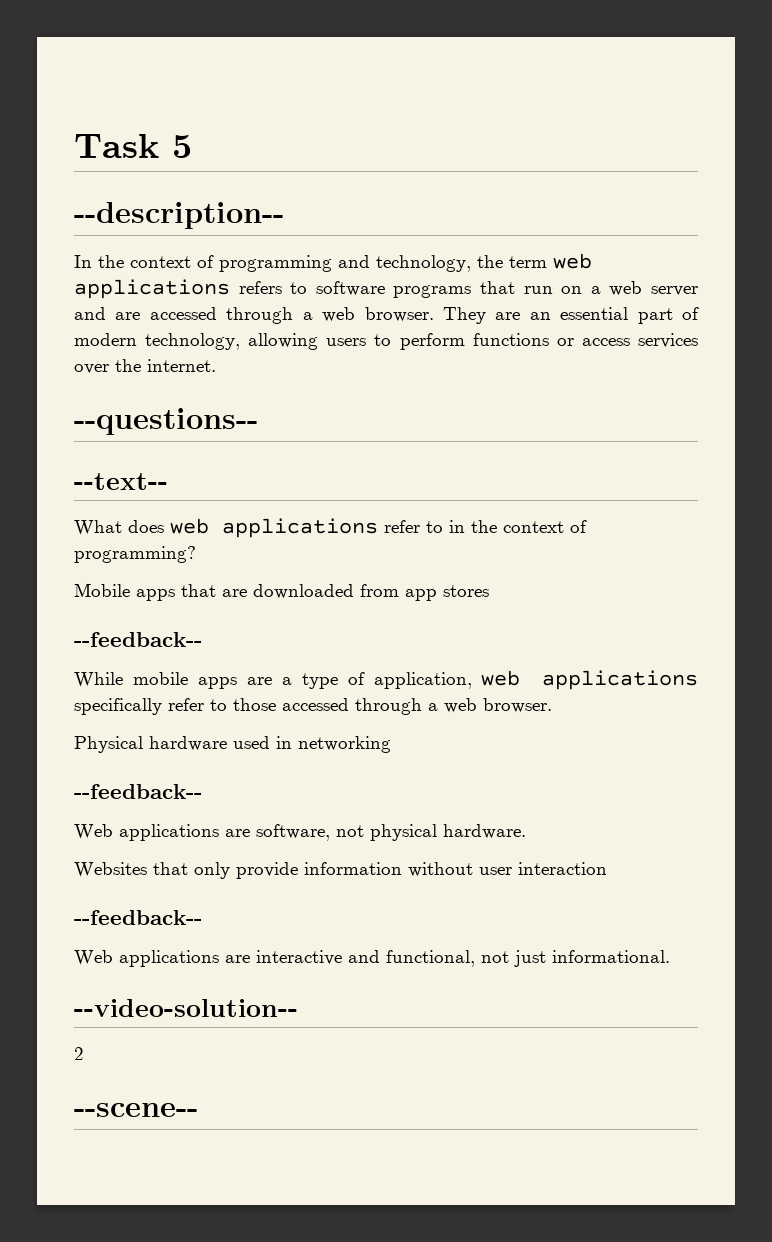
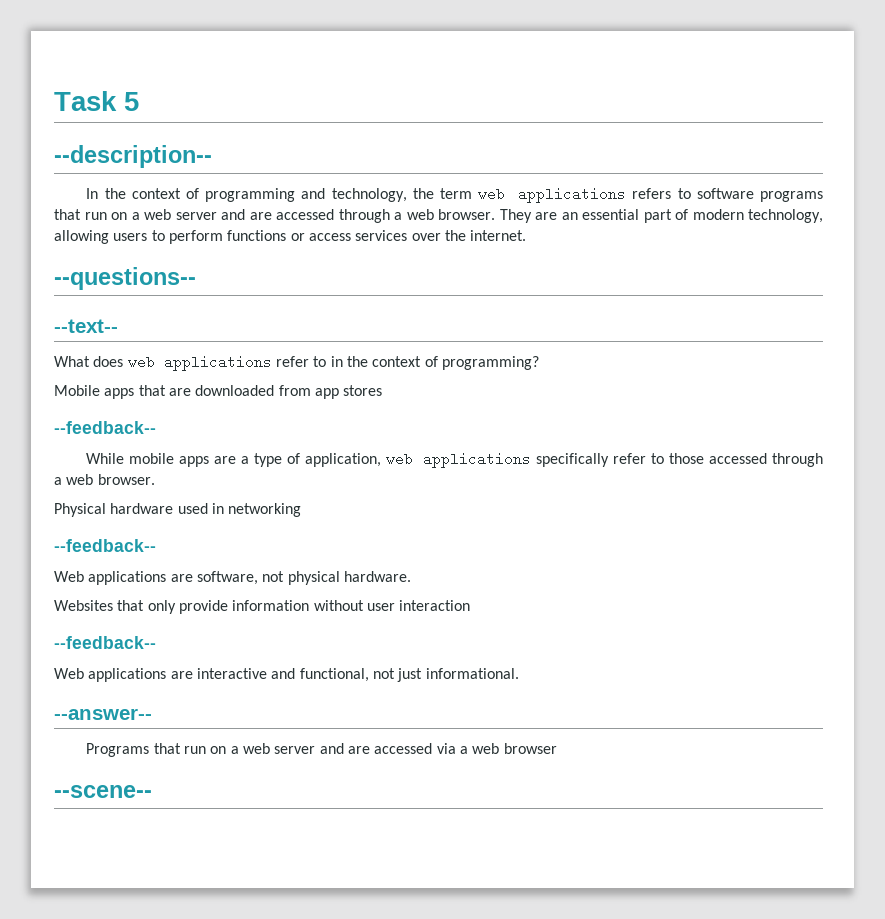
- --video-solution--
- 2
+ --answer--
+ Programs that run on a web server and are accessed via a web browser

